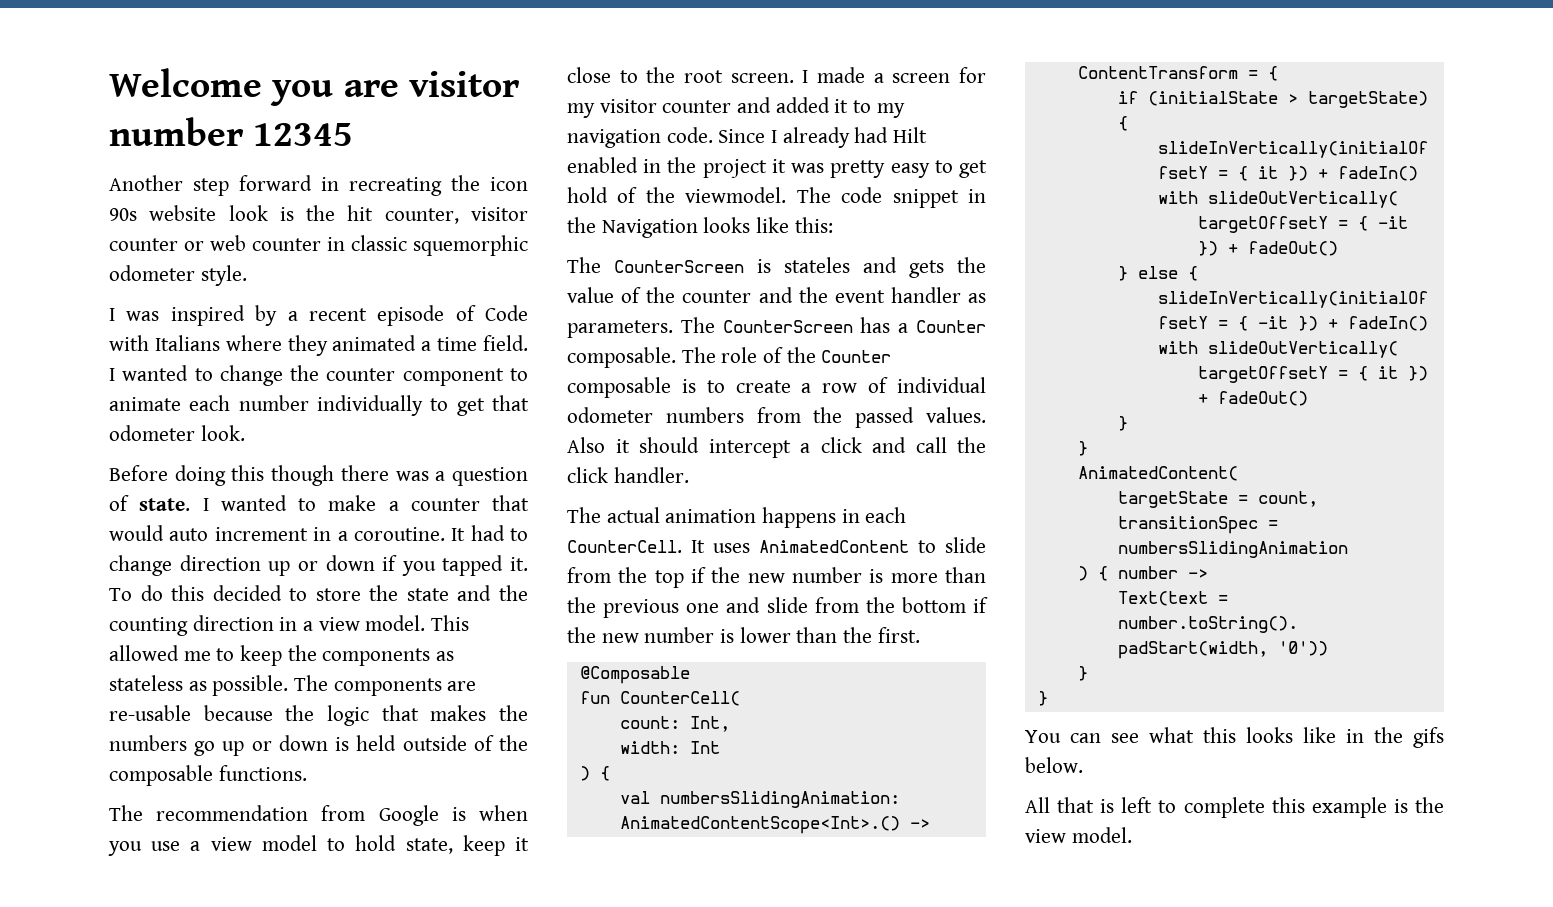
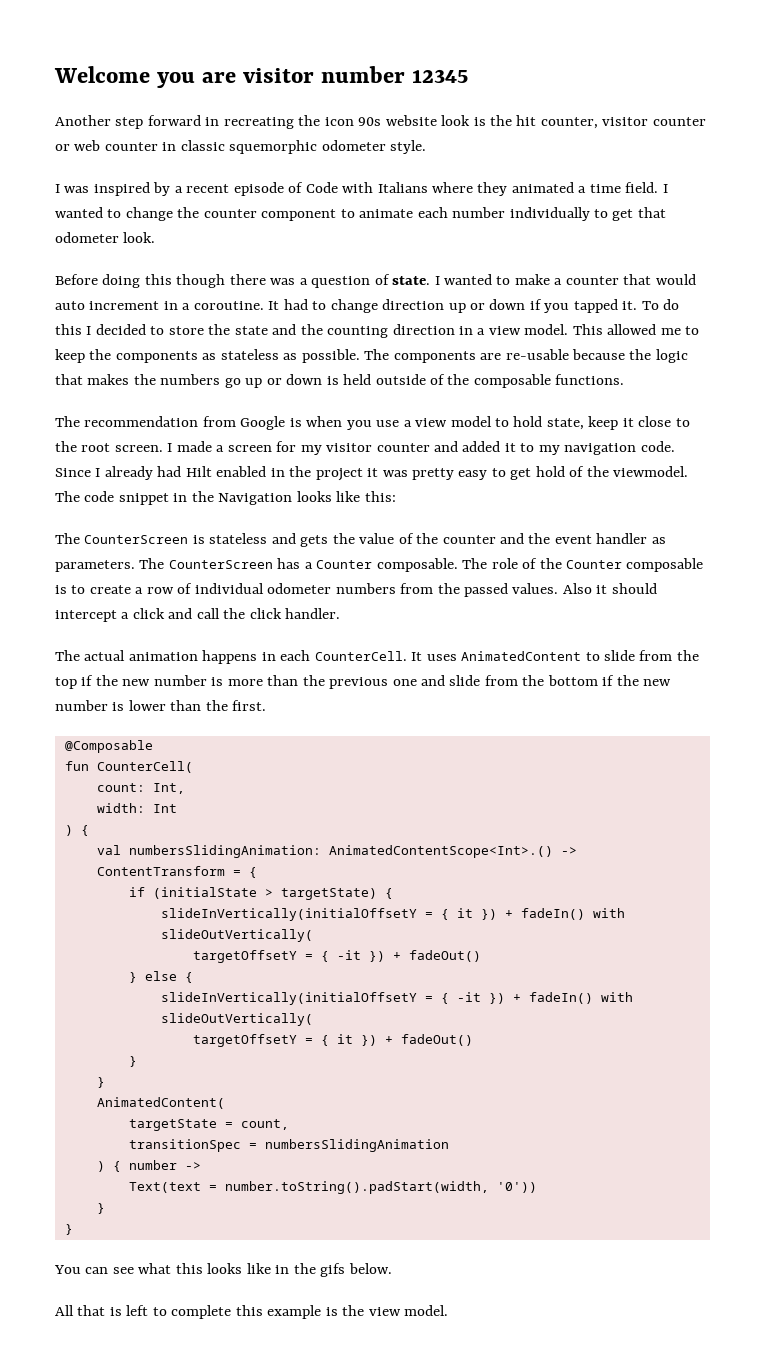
- To do this decided to store the state and the counting direction in a view model.
+ To do this I decided to store the state and the counting direction in a view model.
- The CounterScreen is stateles and gets the value of the counter and the event handler as parameters.
+ The CounterScreen is stateless and gets the value of the counter and the event handler as parameters.

